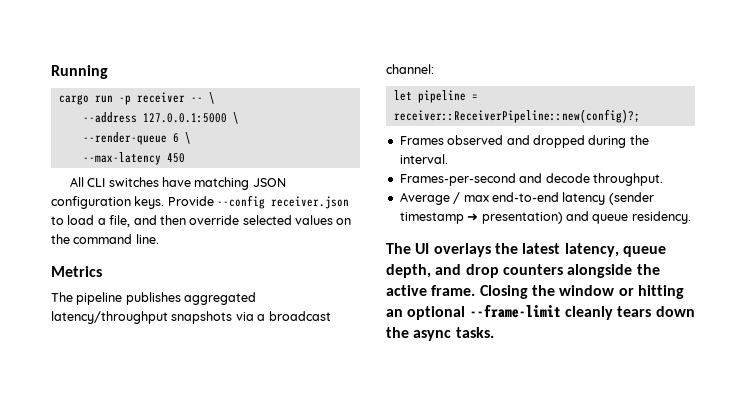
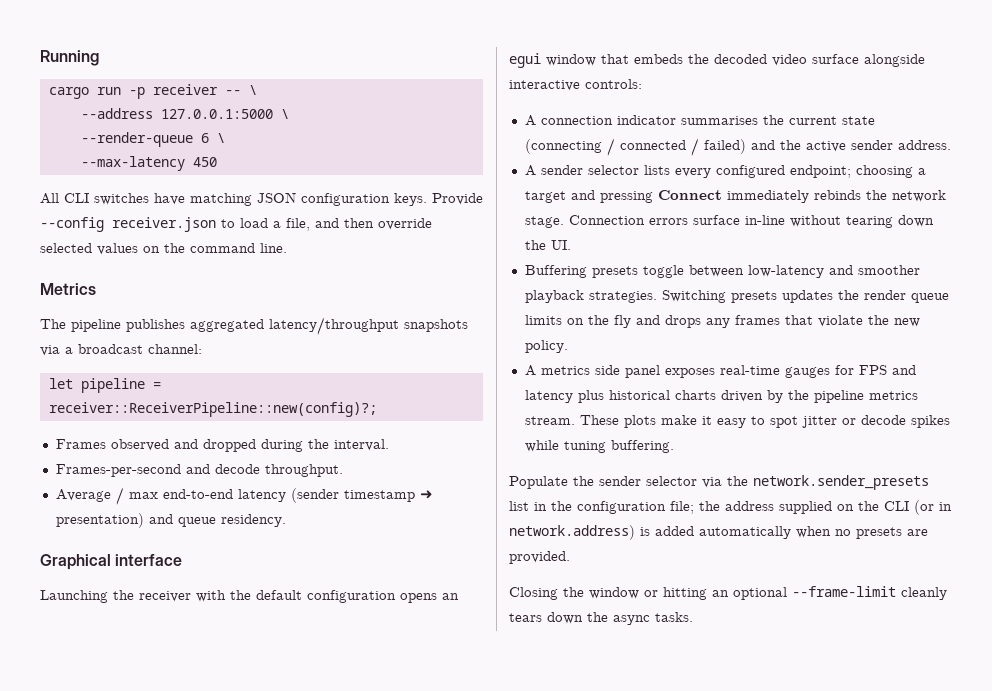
- The UI overlays the latest latency, queue depth, and drop counters alongside the active frame. Closing the window or hitting an optional --frame-limit cleanly tears down the async tasks.
+ Graphical interface
+ Launching the receiver with the default configuration opens an egui window that embeds the decoded video surface alongside interactive controls:
+ A connection indicator summarises the current state (connecting / connected / failed) and the active sender address.
+ A sender selector lists every configured endpoint; choosing a target and pressing Connect immediately rebinds the network stage. Connection errors surface in-line without tearing down the UI.
+ Buffering presets toggle between low-latency and smoother playback strategies. Switching presets updates the render queue limits on the fly and drops any frames that violate the new policy.
+ A metrics side panel exposes real-time gauges for FPS and latency plus historical charts driven by the pipeline metrics stream. These plots make it easy to spot jitter or decode spikes while tuning buffering.
+ Populate the sender selector via the network.sender_presets list in the configuration file; the address supplied on the CLI (or in network.address) is added automatically when no presets are provided.
+ Closing the window or hitting an optional --frame-limit cleanly tears down the async tasks.

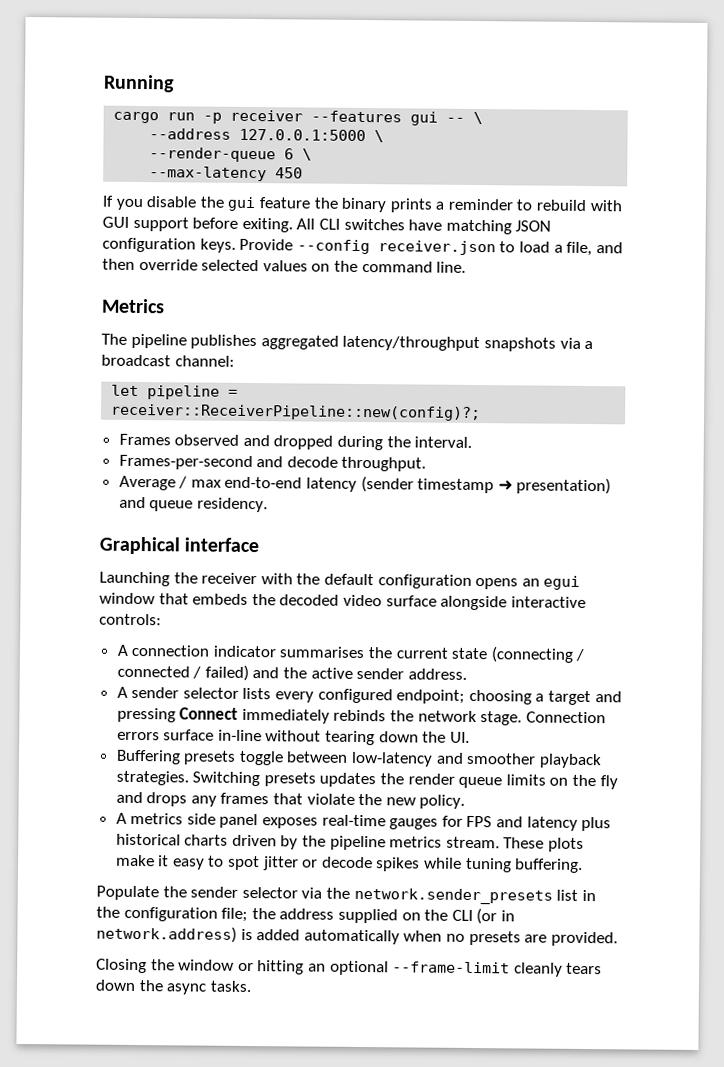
- cargo run -p receiver -- \
+ cargo run -p receiver --features gui -- \
+ If you disable the gui feature the binary prints a reminder to rebuild with GUI support before exiting.

